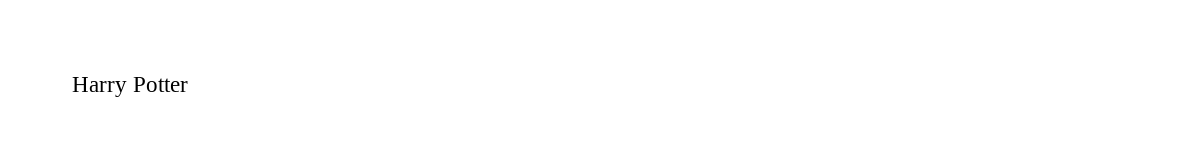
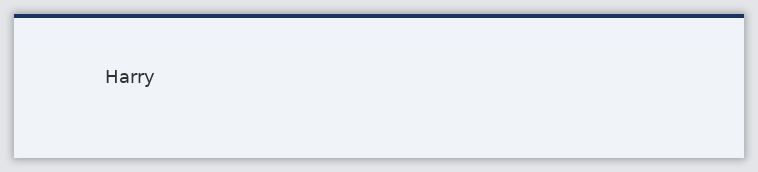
- Harry Potter
+ Harry

